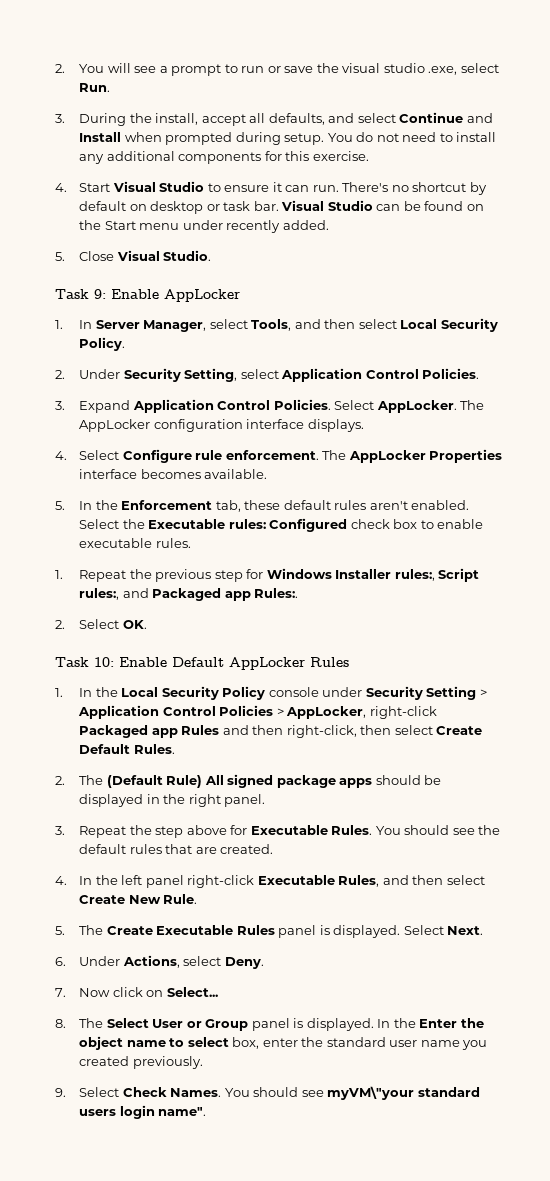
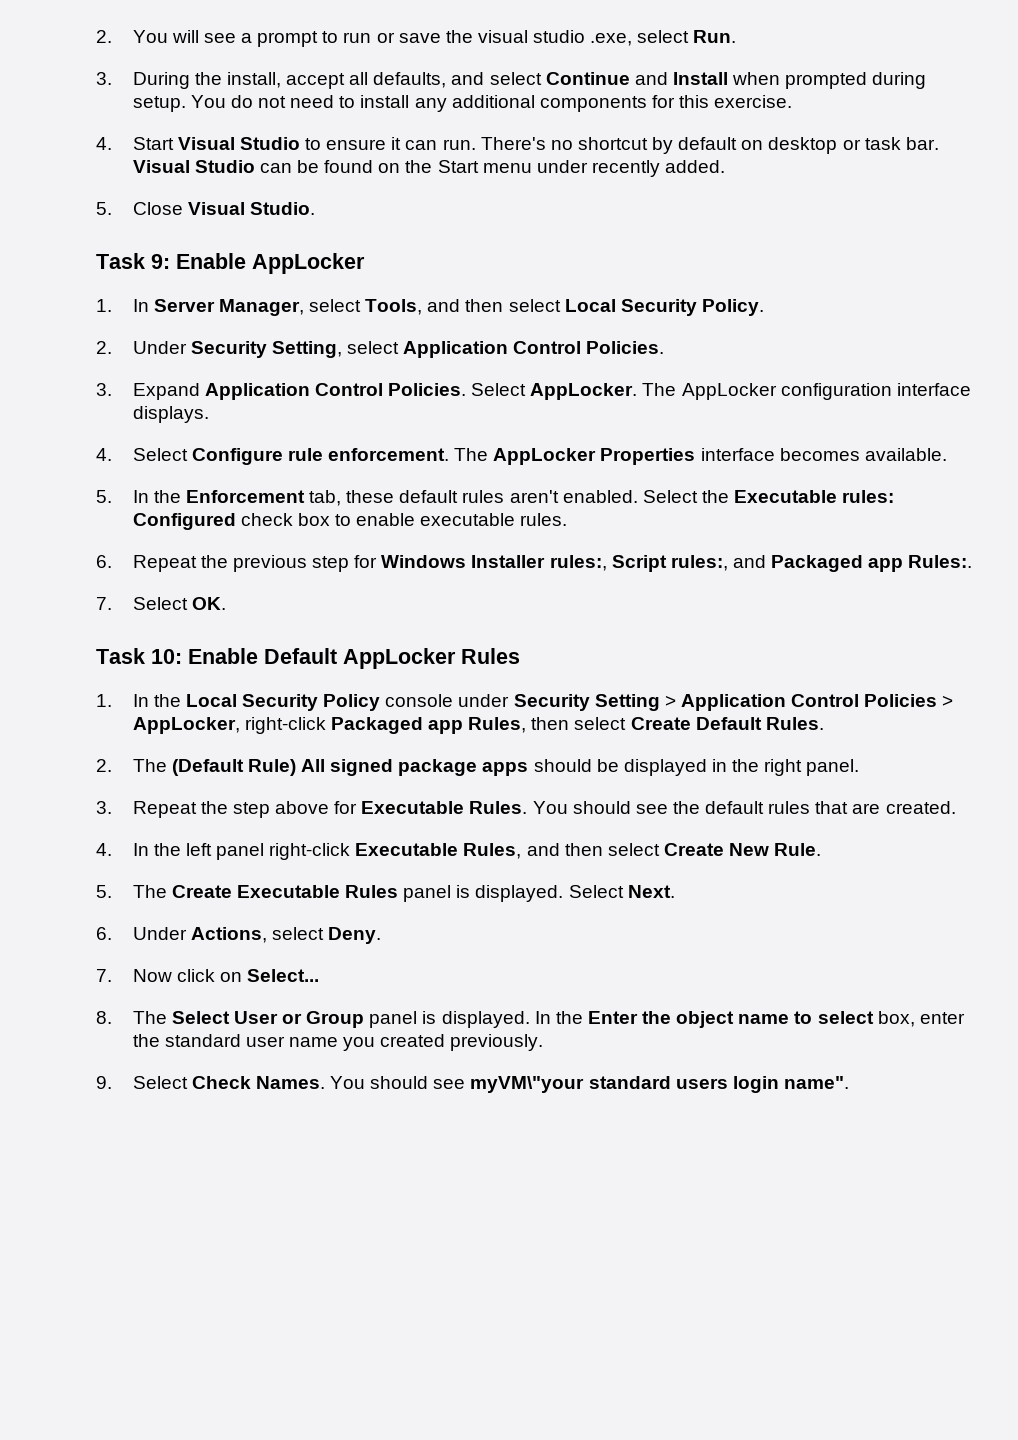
- 1. Repeat the previous step for Windows Installer rules:, Script rules:, and Packaged app Rules:.
+ 6. Repeat the previous step for Windows Installer rules:, Script rules:, and Packaged app Rules:.
- 2. Select OK.
+ 7. Select OK.
- 1. In the Local Security Policy console under Security Setting > Application Control Policies > AppLocker, right-click Packaged app Rules and then right-click, then select Create Default Rules.
+ 1. In the Local Security Policy console under Security Setting > Application Control Policies > AppLocker, right-click Packaged app Rules, then select Create Default Rules.

